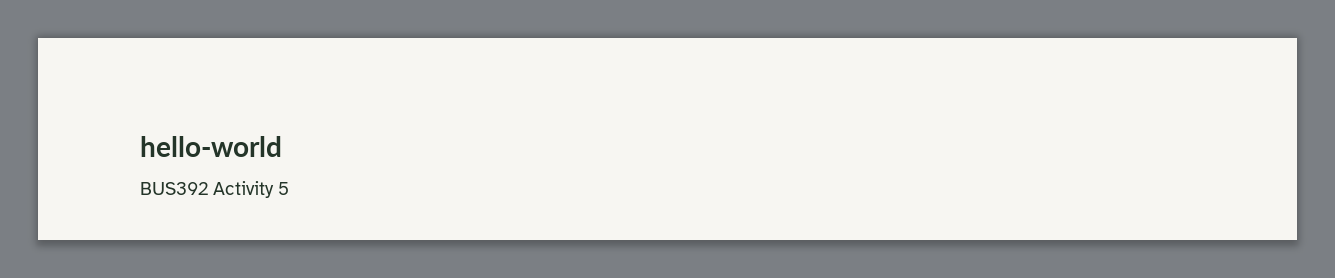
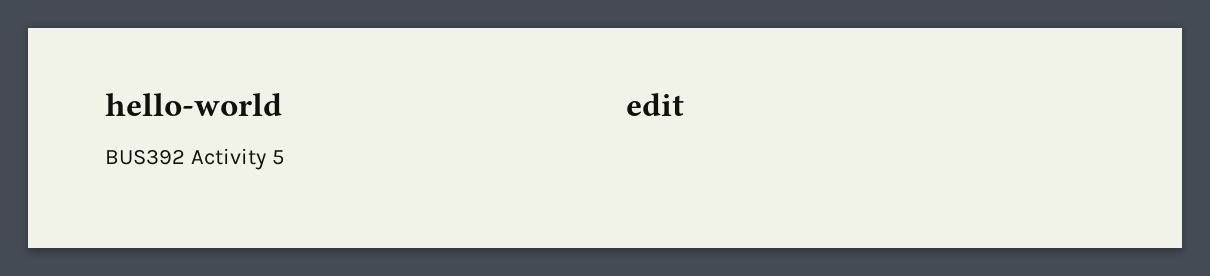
+ edit

